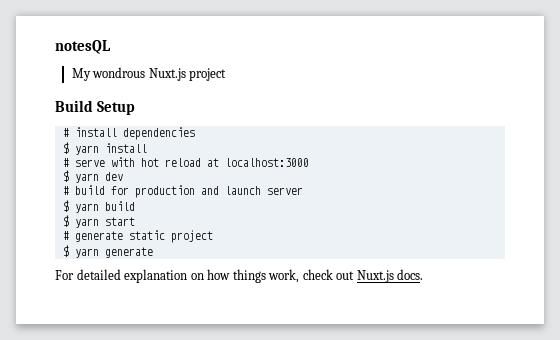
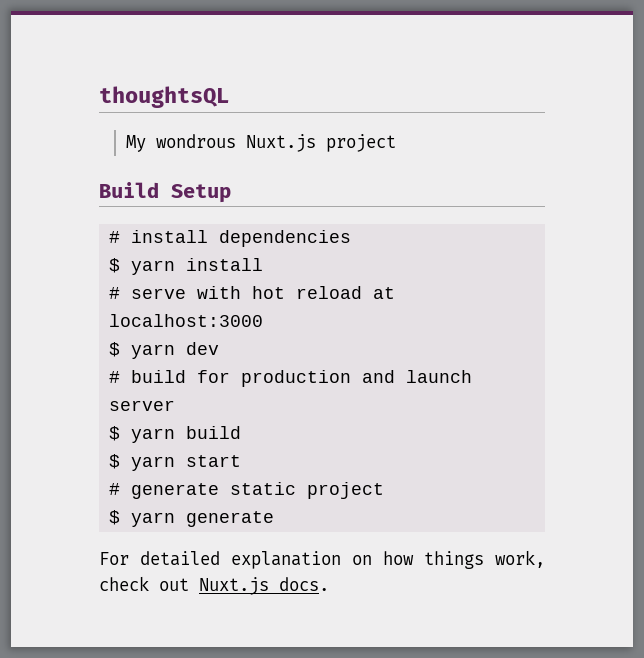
- notesQL
+ thoughtsQL

